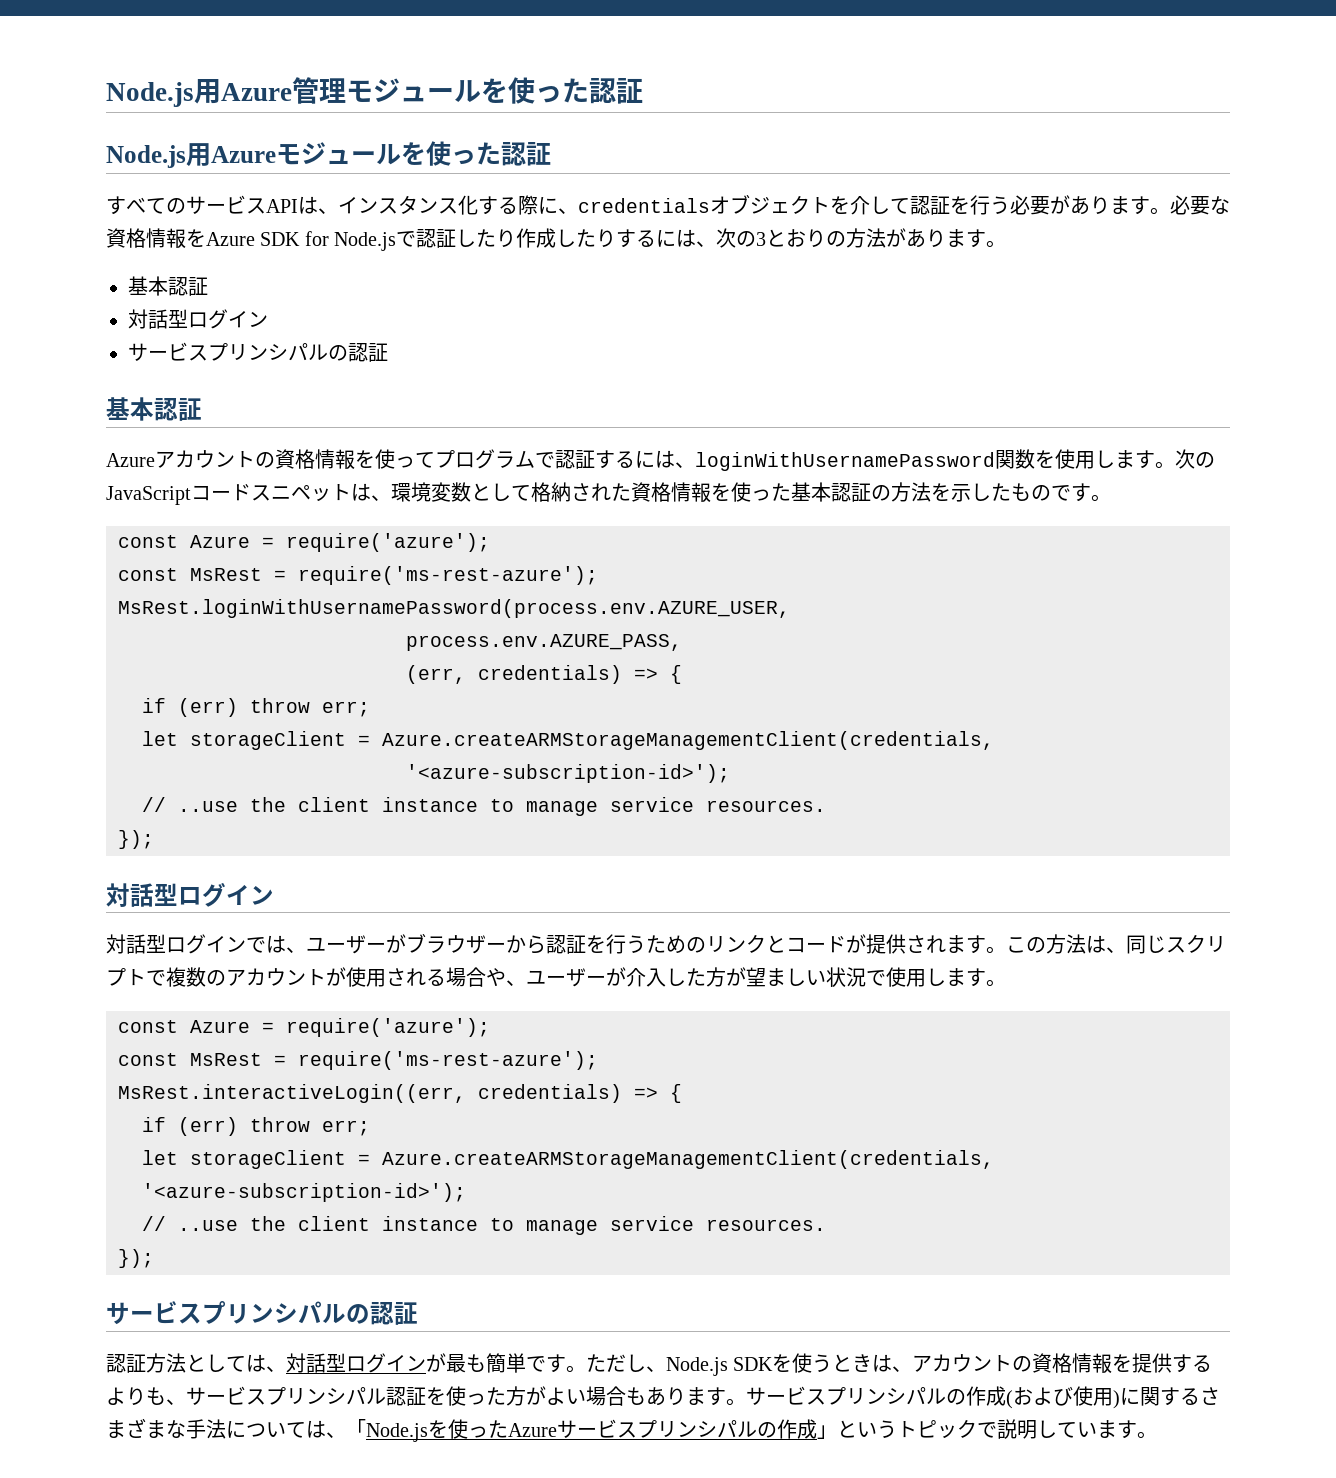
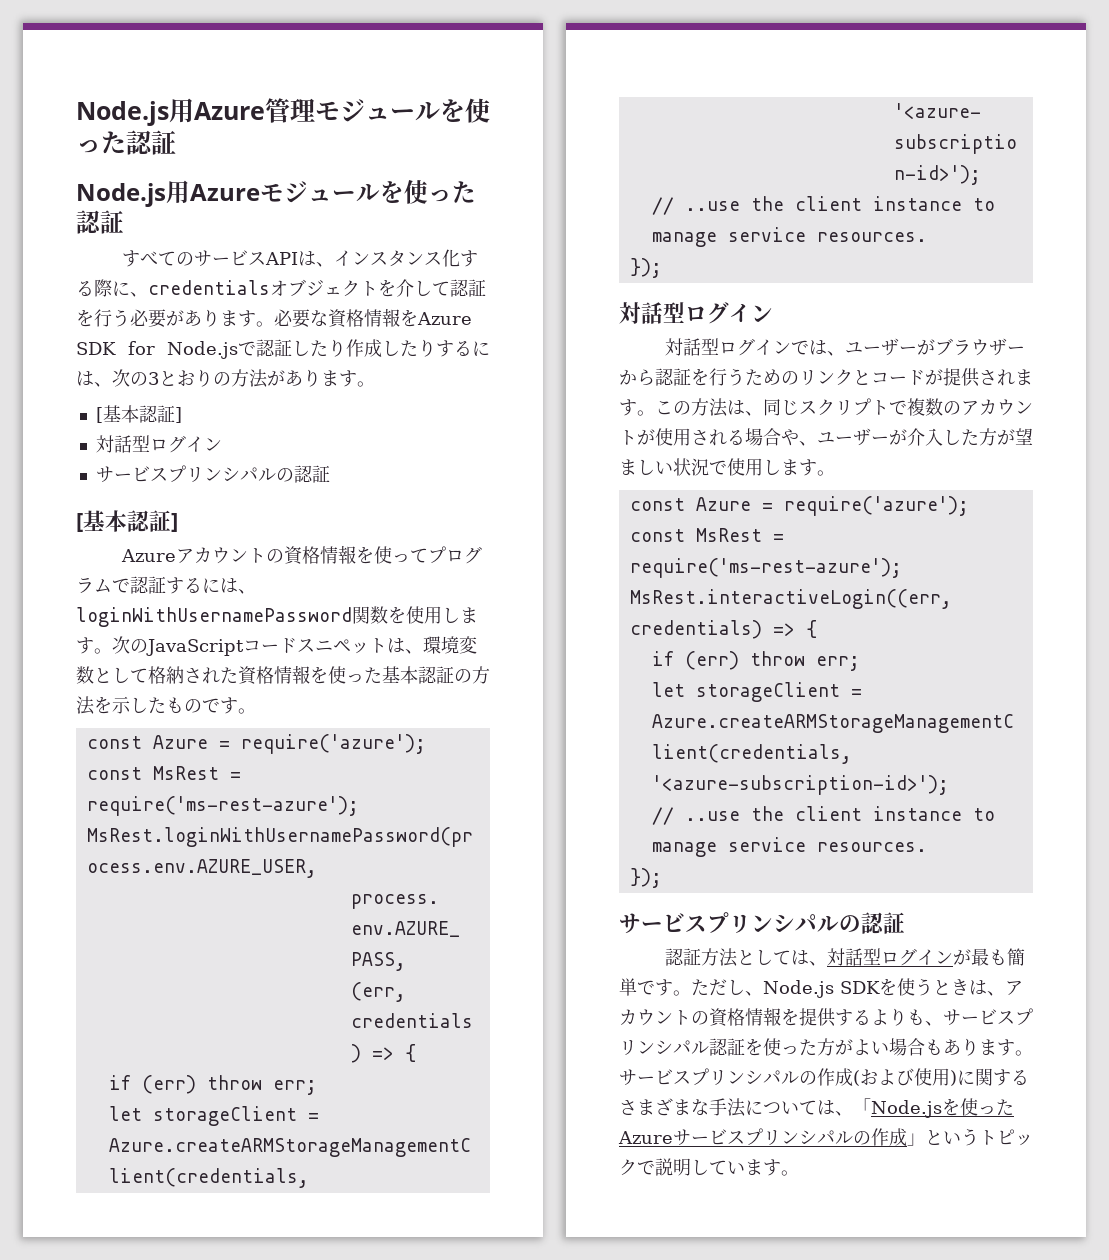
  必要な資格情報をAzure SDK for Node.jsで認証したり作成したりするには、次の3とおりの方法があります。
- 基本認証
+ [基本認証]
  対話型ログイン
  サービスプリンシパルの認証
- 基本認証
+ [基本認証]

